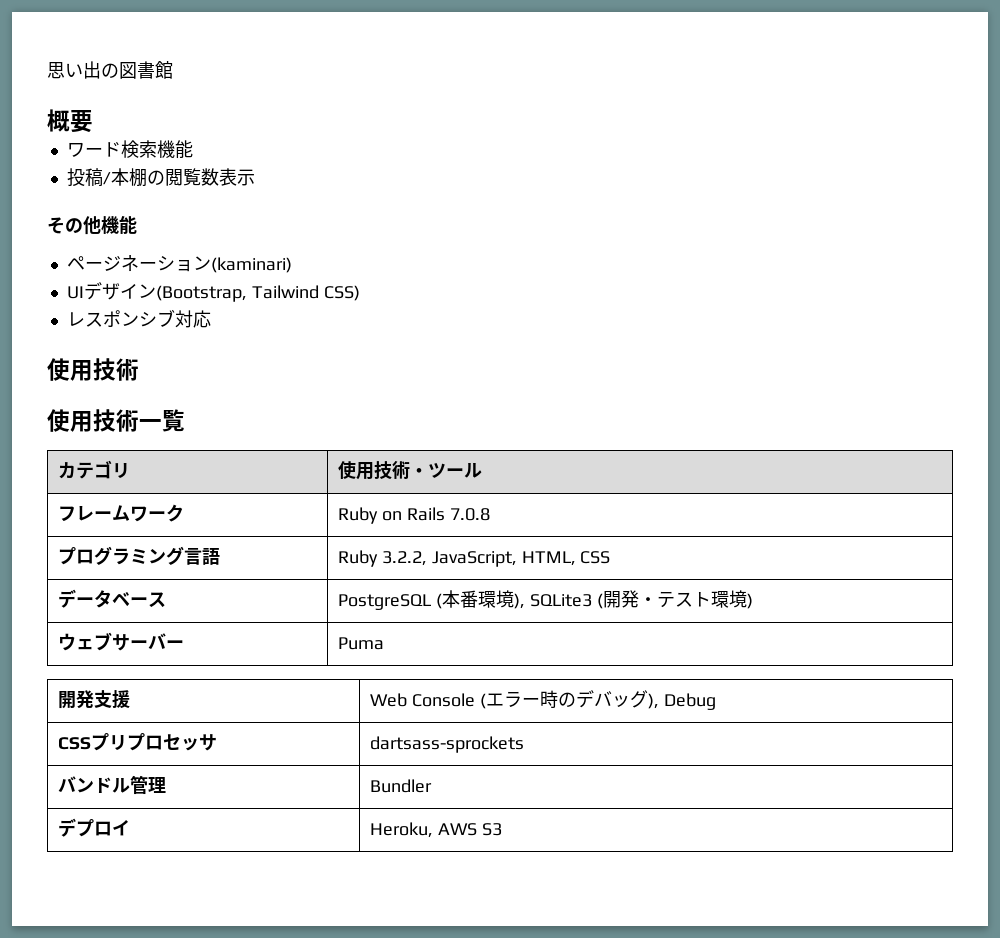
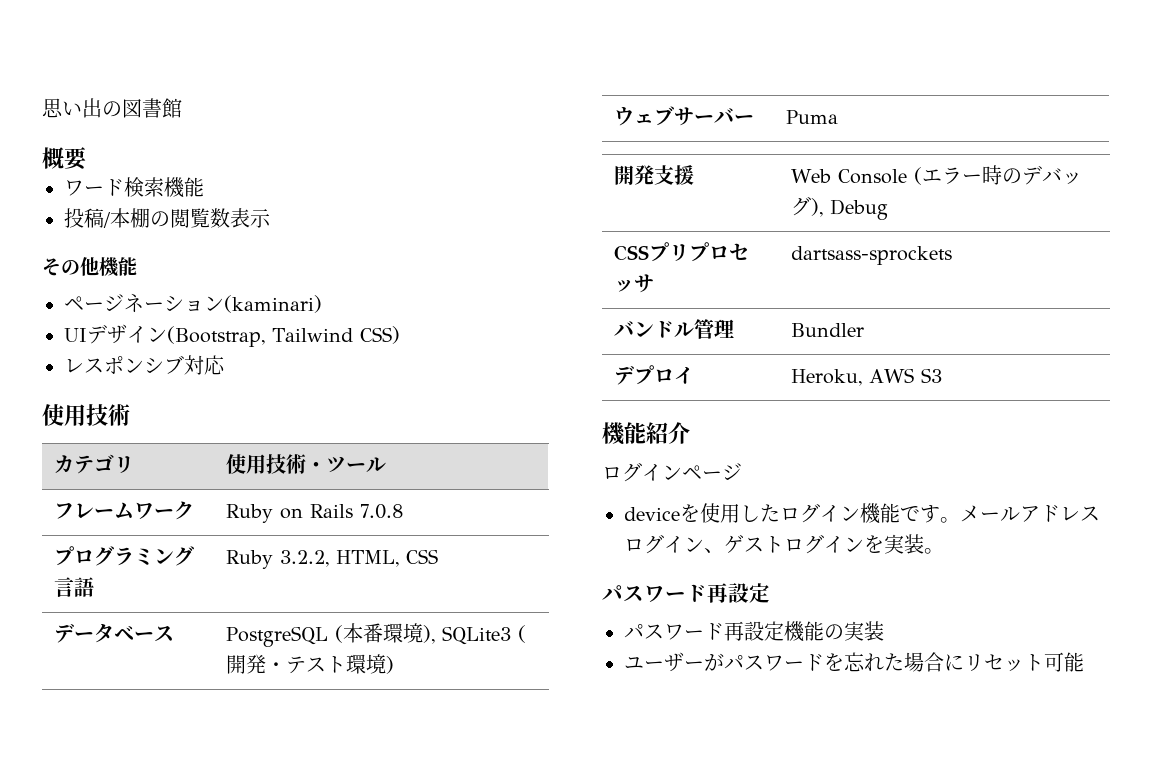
- 使用技術一覧
- プログラミング言語 | Ruby 3.2.2, JavaScript, HTML, CSS
+ プログラミング言語 | Ruby 3.2.2, HTML, CSS
+ 機能紹介
+ ログインページ
+ deviceを使用したログイン機能です。メールアドレスログイン、ゲストログインを実装。
+ パスワード再設定
+ パスワード再設定機能の実装
+ ユーザーがパスワードを忘れた場合にリセット可能

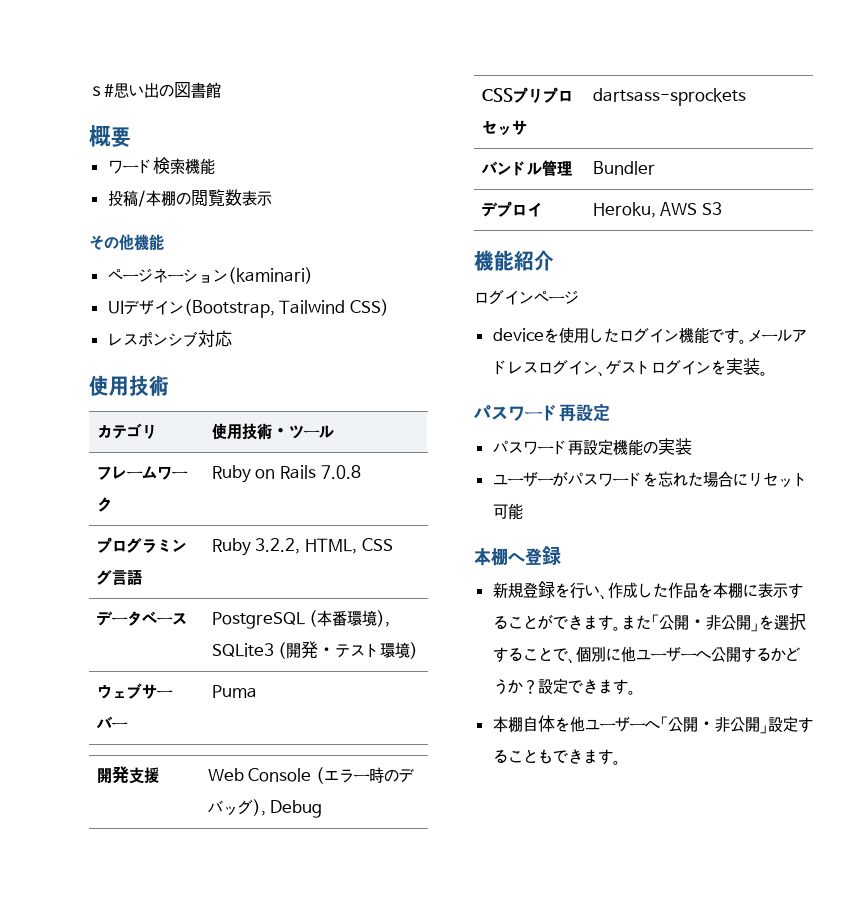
- 思い出の図書館
+ ｓ#思い出の図書館
+ 本棚へ登録
+ 新規登録を行い、作成した作品を本棚に表示することができます。また「公開・非公開」を選択することで、個別に他ユーザーへ公開するかどうか？設定できます。
+ 本棚自体を他ユーザーへ「公開・非公開」設定することもできます。

